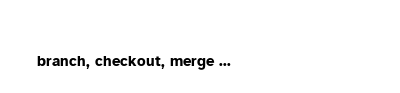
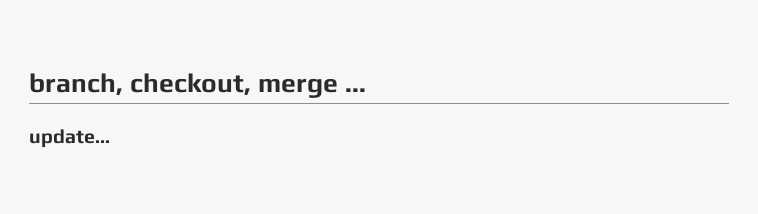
+ update...

